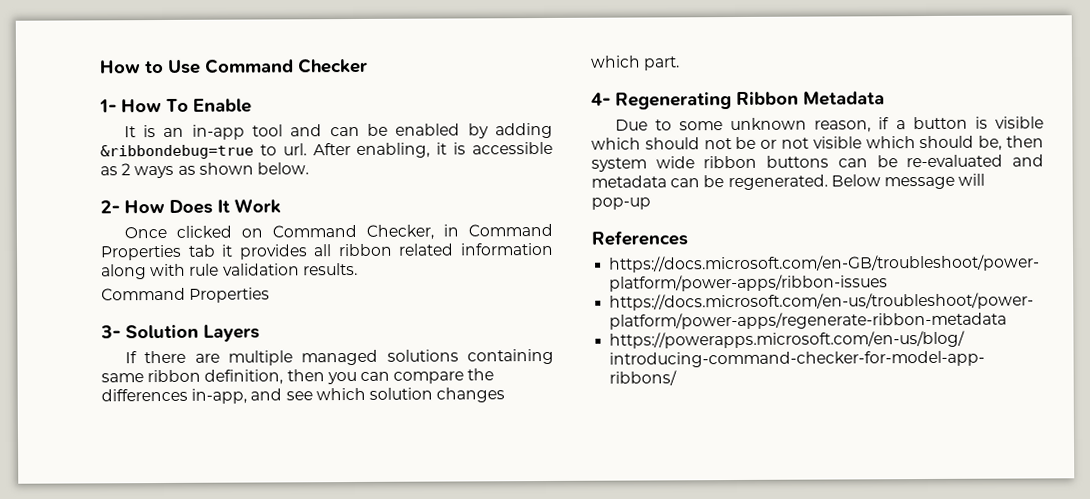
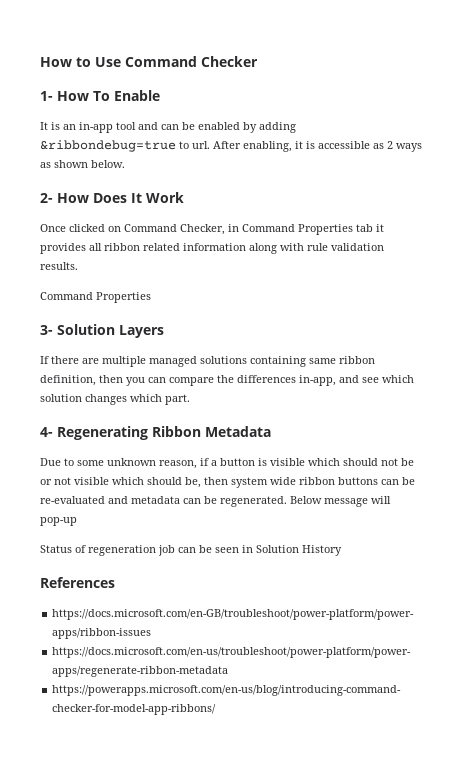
+ Status of regeneration job can be seen in Solution History

